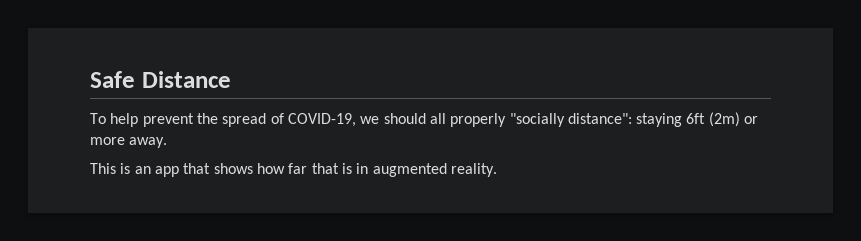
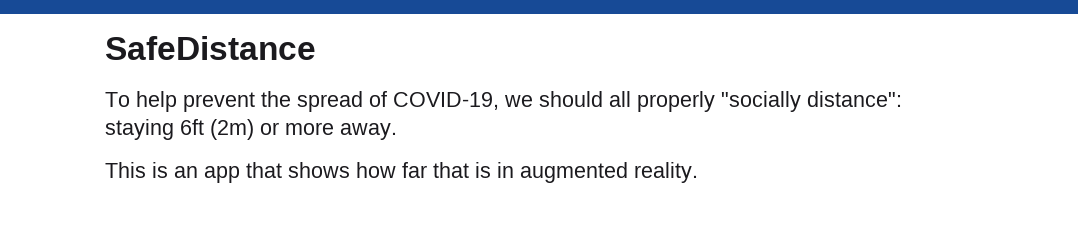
- Safe Distance
+ SafeDistance

